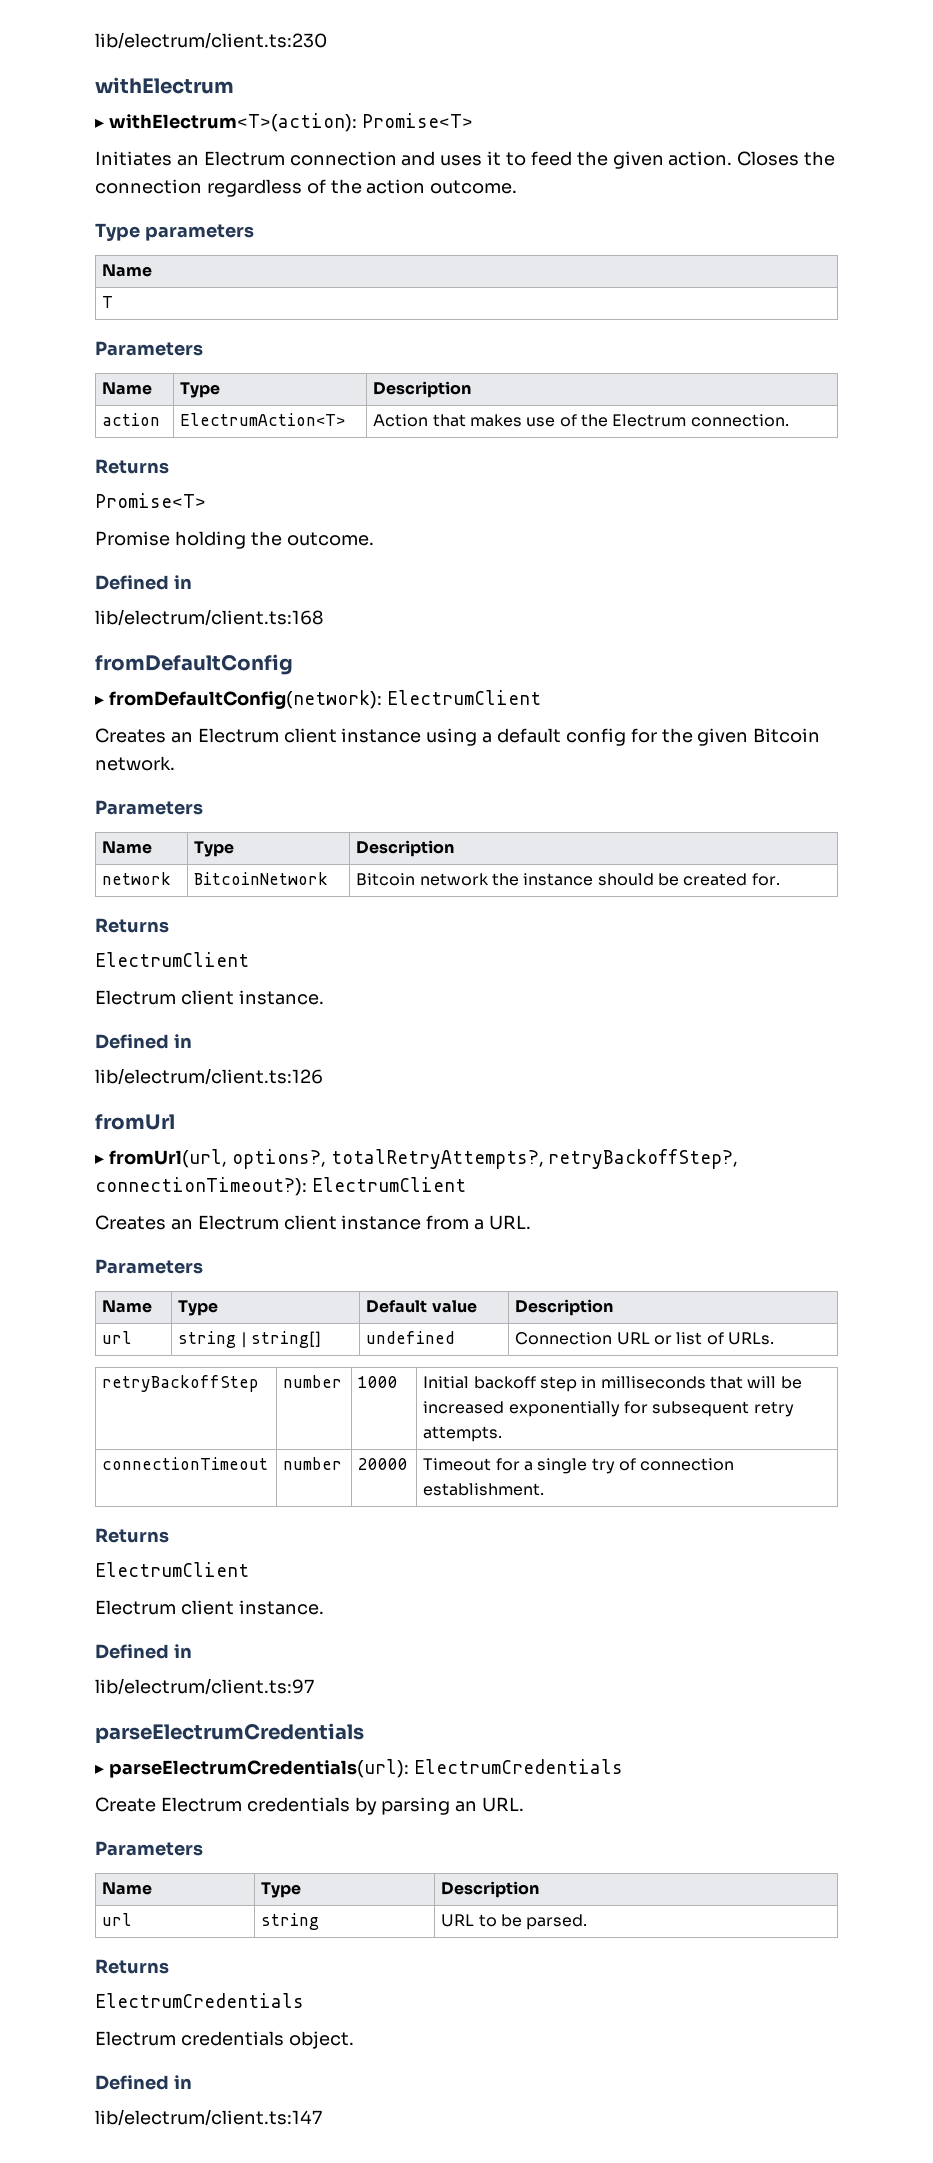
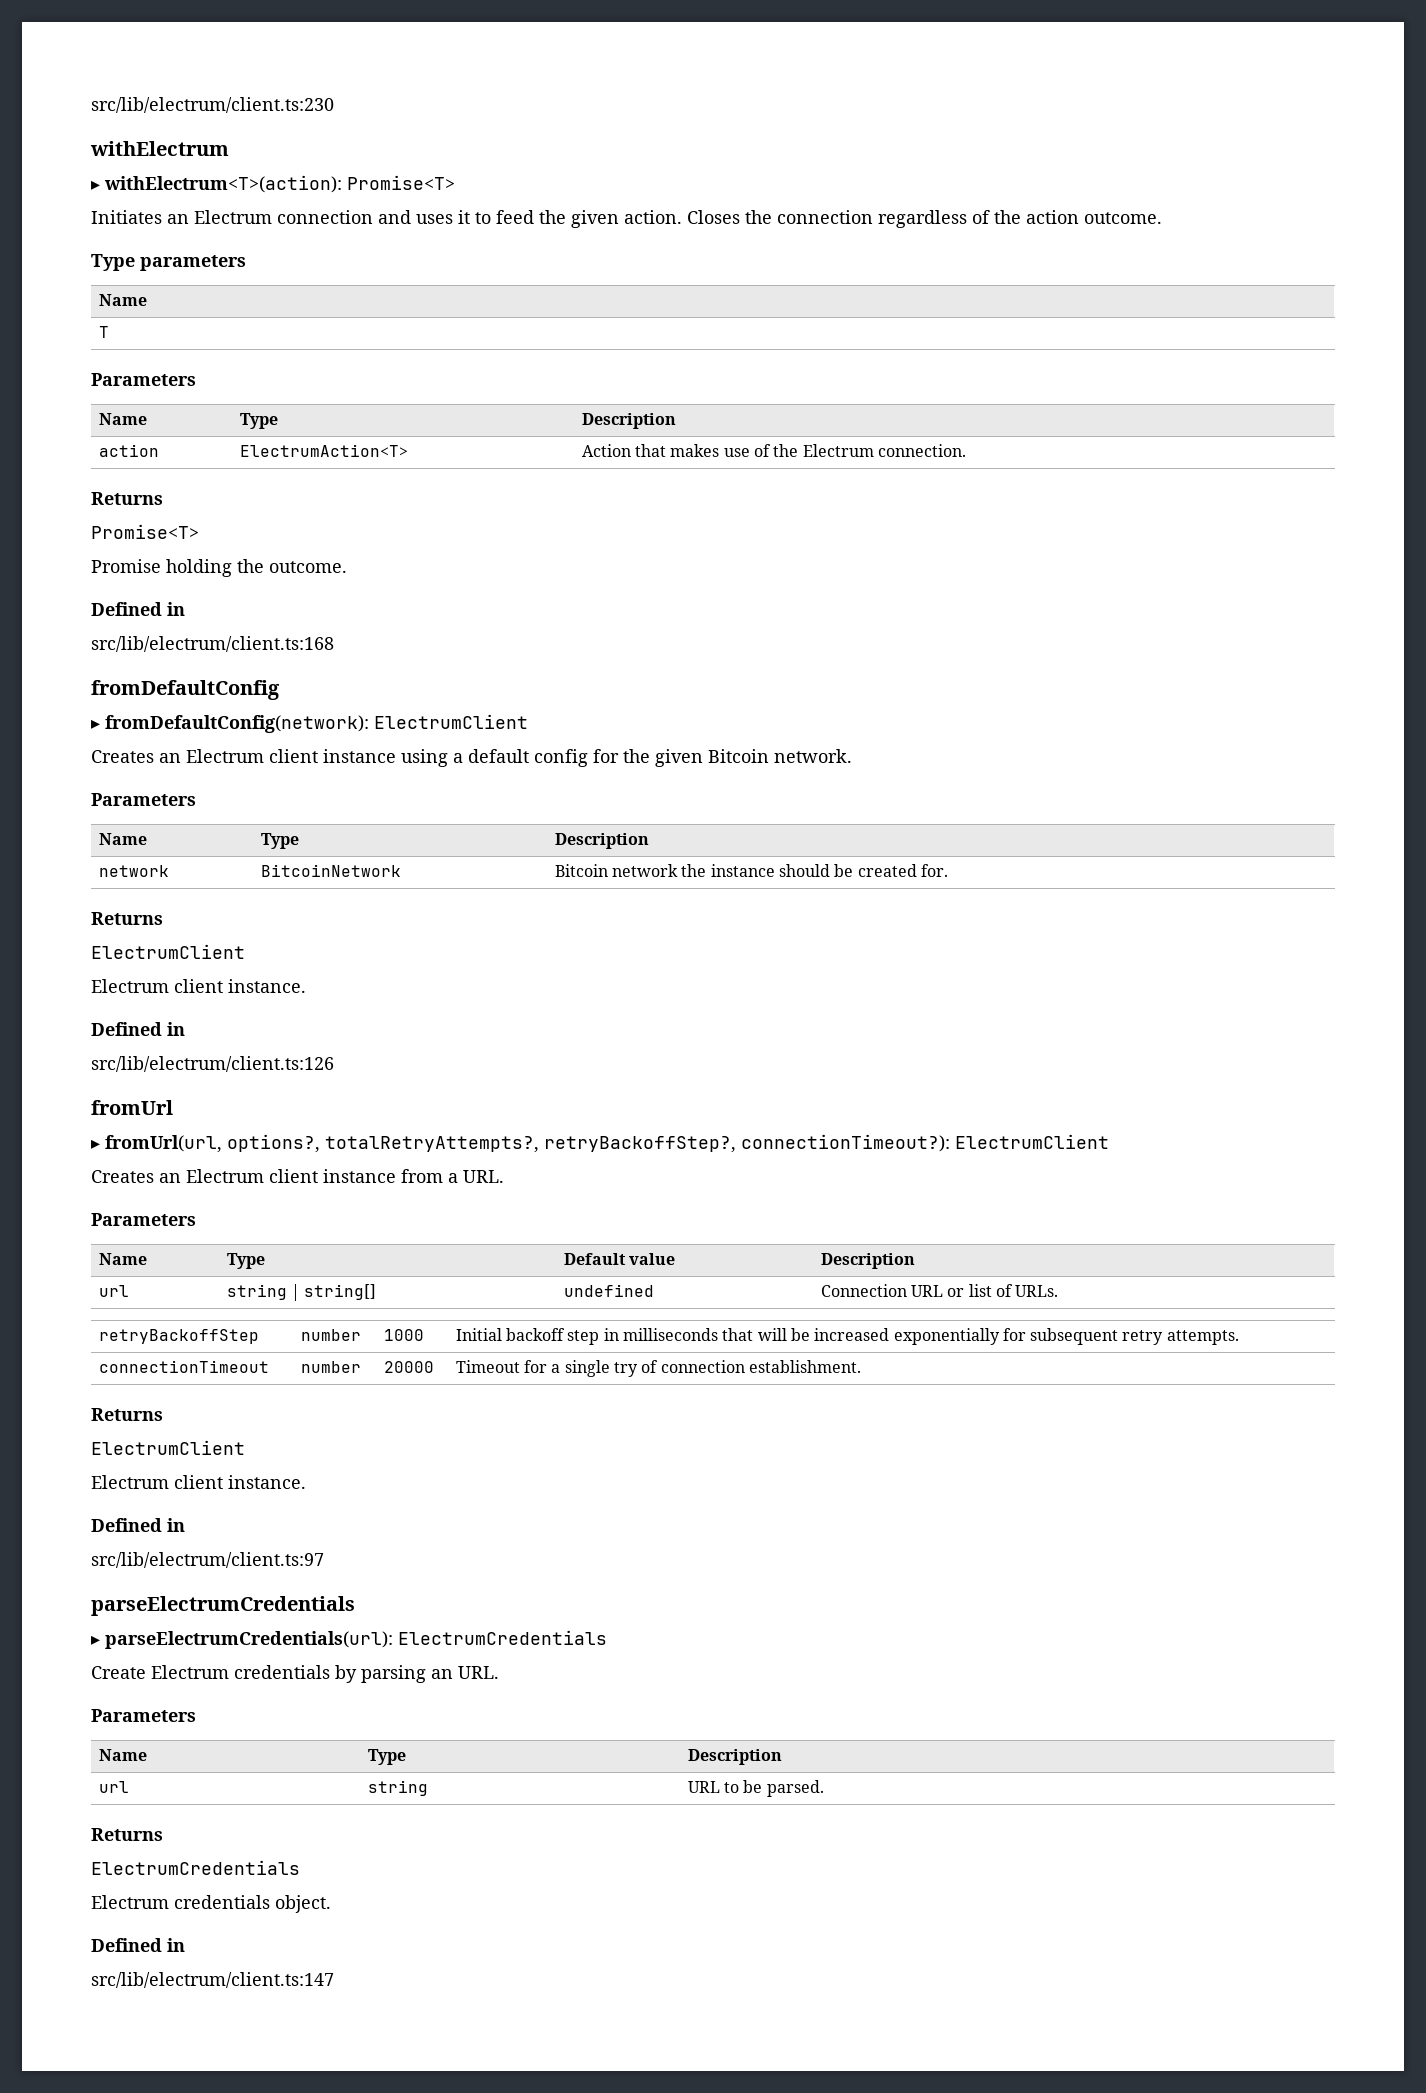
- lib/electrum/client.ts:230
+ src/lib/electrum/client.ts:230
- lib/electrum/client.ts:168
+ src/lib/electrum/client.ts:168
- lib/electrum/client.ts:126
+ src/lib/electrum/client.ts:126
- lib/electrum/client.ts:97
+ src/lib/electrum/client.ts:97
- lib/electrum/client.ts:147
+ src/lib/electrum/client.ts:147

